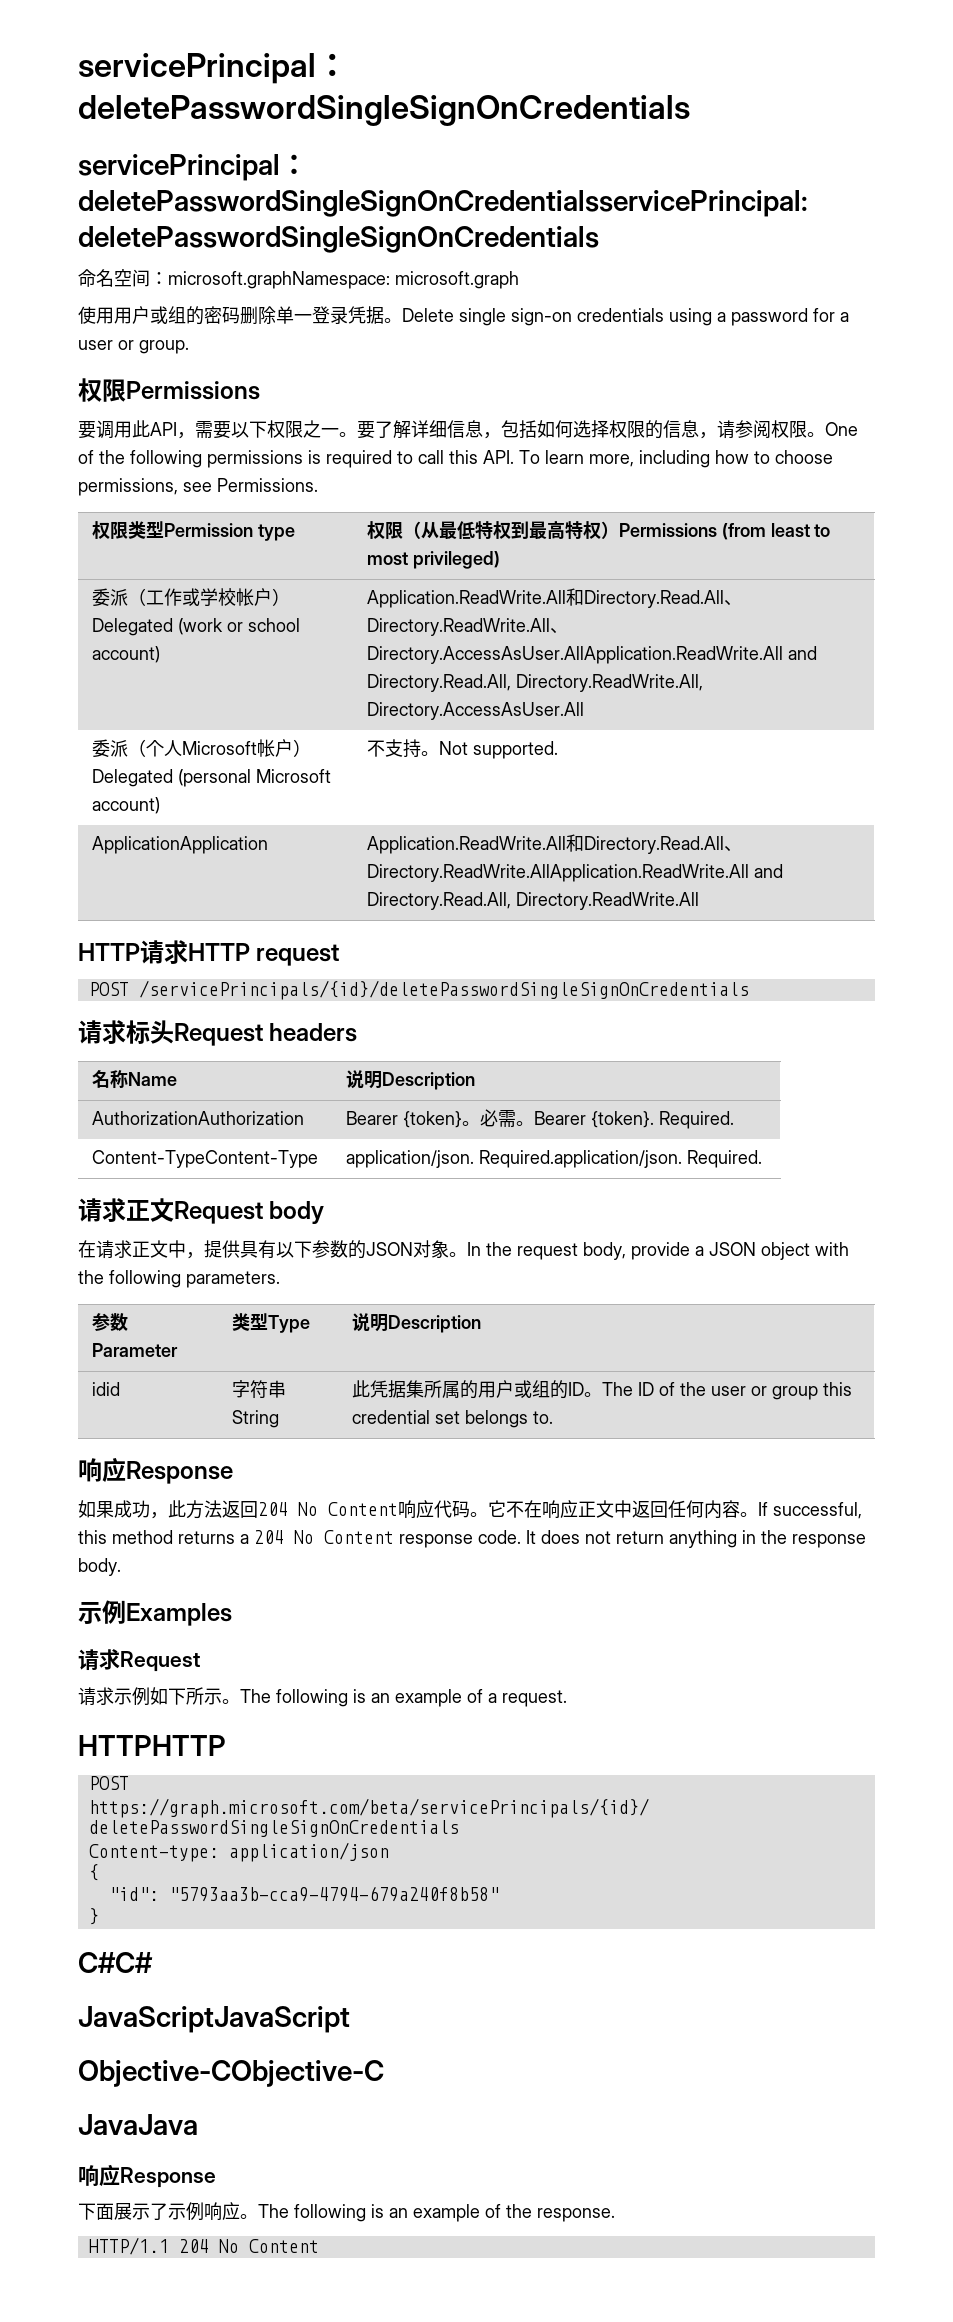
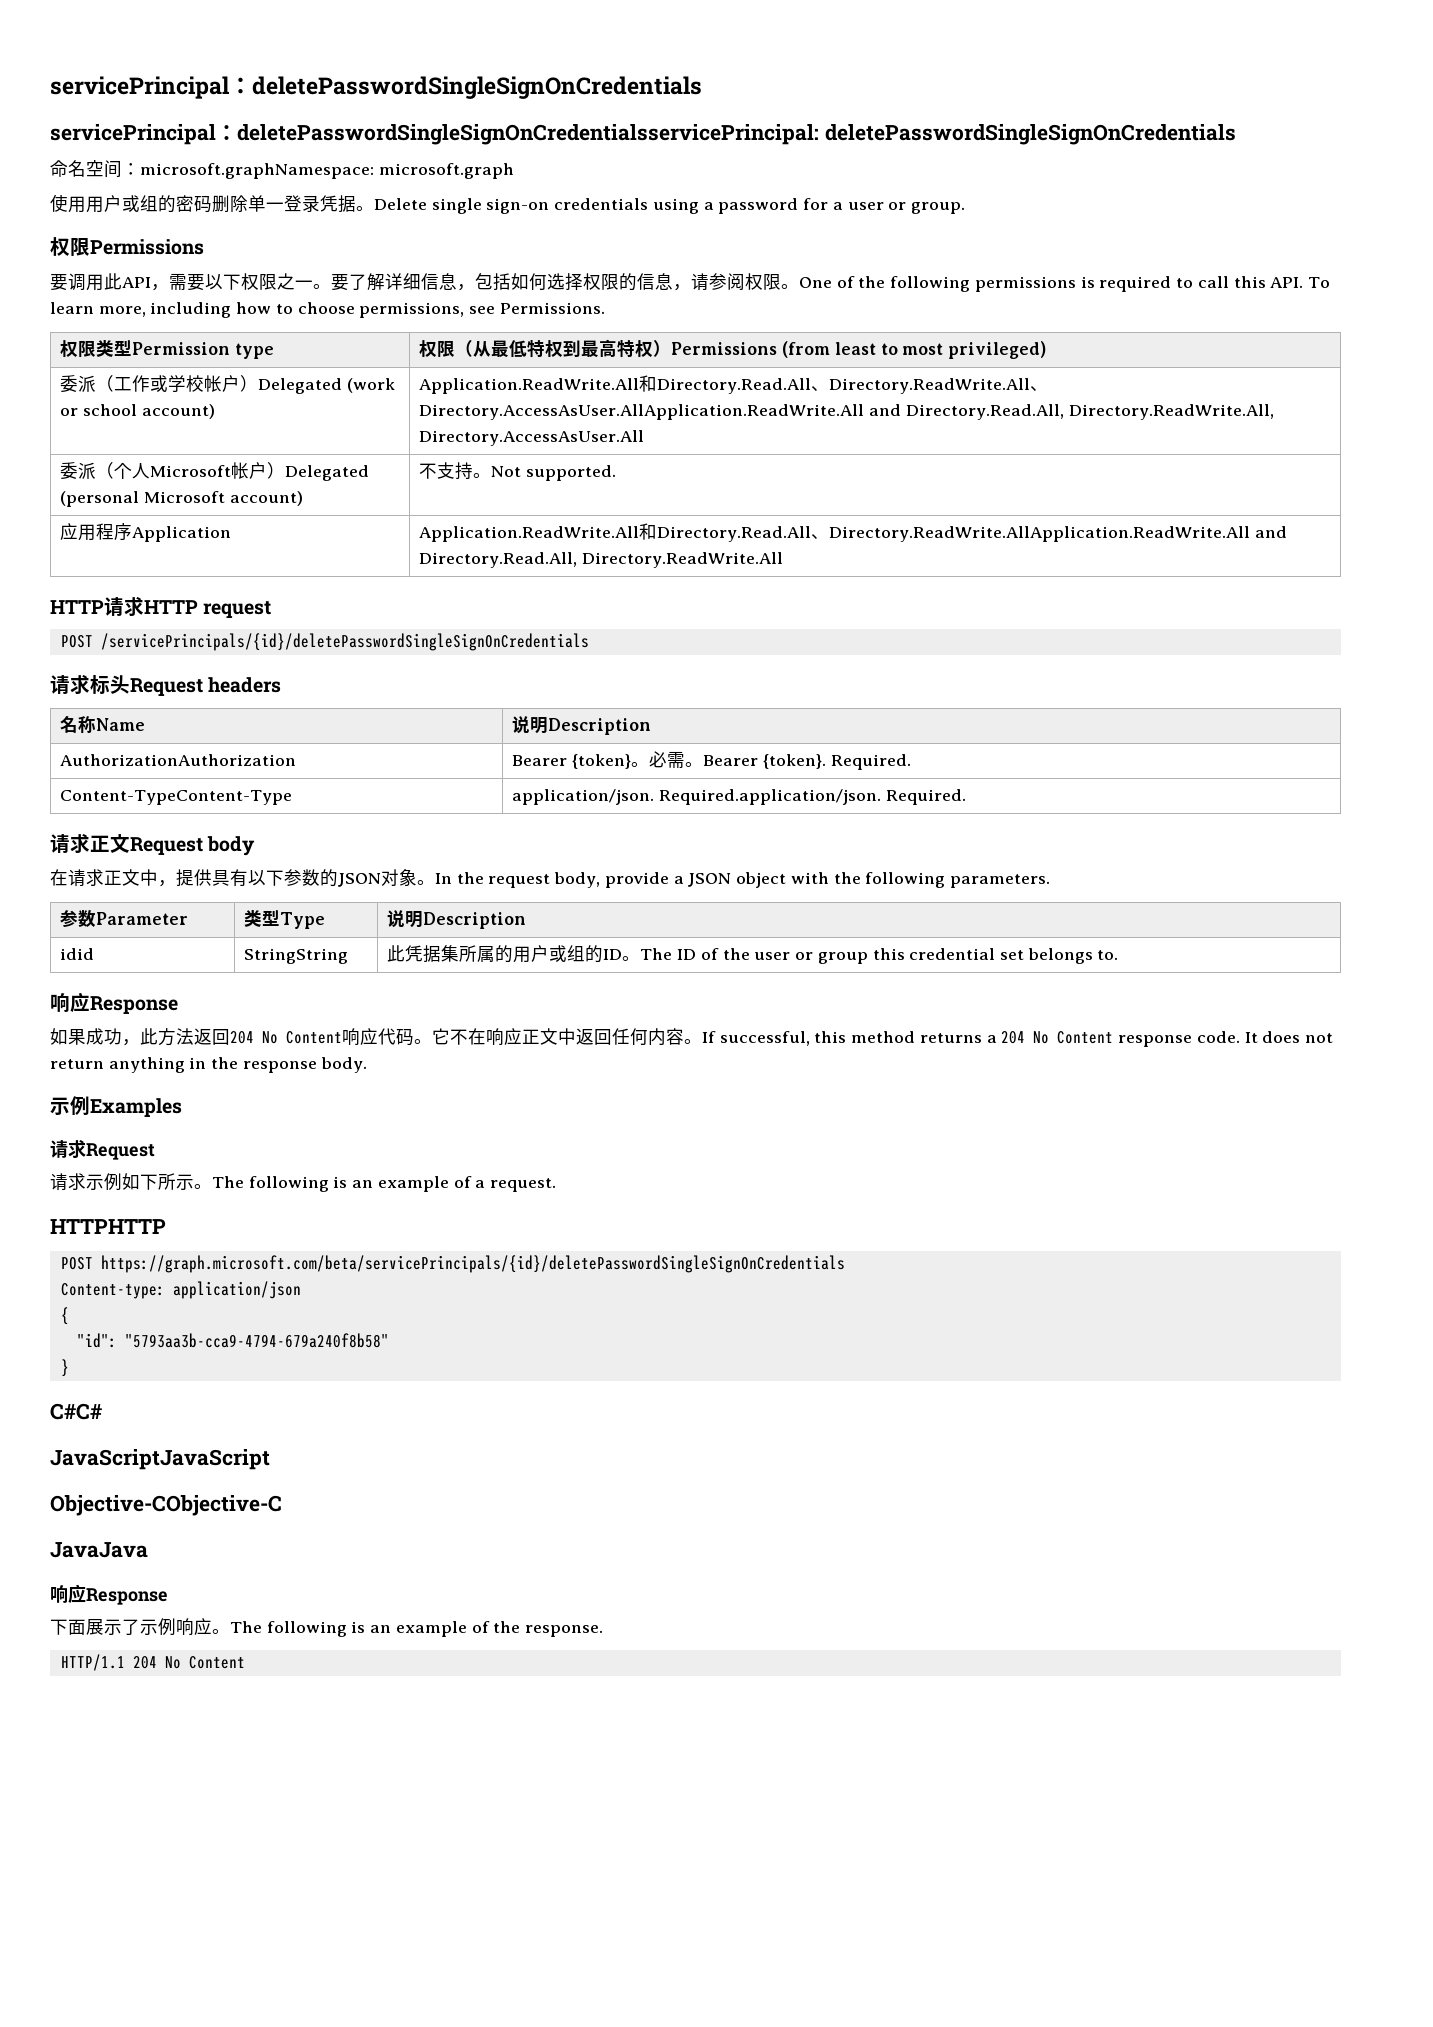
- ApplicationApplication | Application.ReadWrite.All和Directory.Read.All、Directory.ReadWrite.AllApplication.ReadWrite.All and Directory.Read.All, Directory.ReadWrite.All
+ 应用程序Application | Application.ReadWrite.All和Directory.Read.All、Directory.ReadWrite.AllApplication.ReadWrite.All and Directory.Read.All, Directory.ReadWrite.All
- idid | 字符串String | 此凭据集所属的用户或组的ID。The ID of the user or group this credential set belongs to.
+ idid | StringString | 此凭据集所属的用户或组的ID。The ID of the user or group this credential set belongs to.

